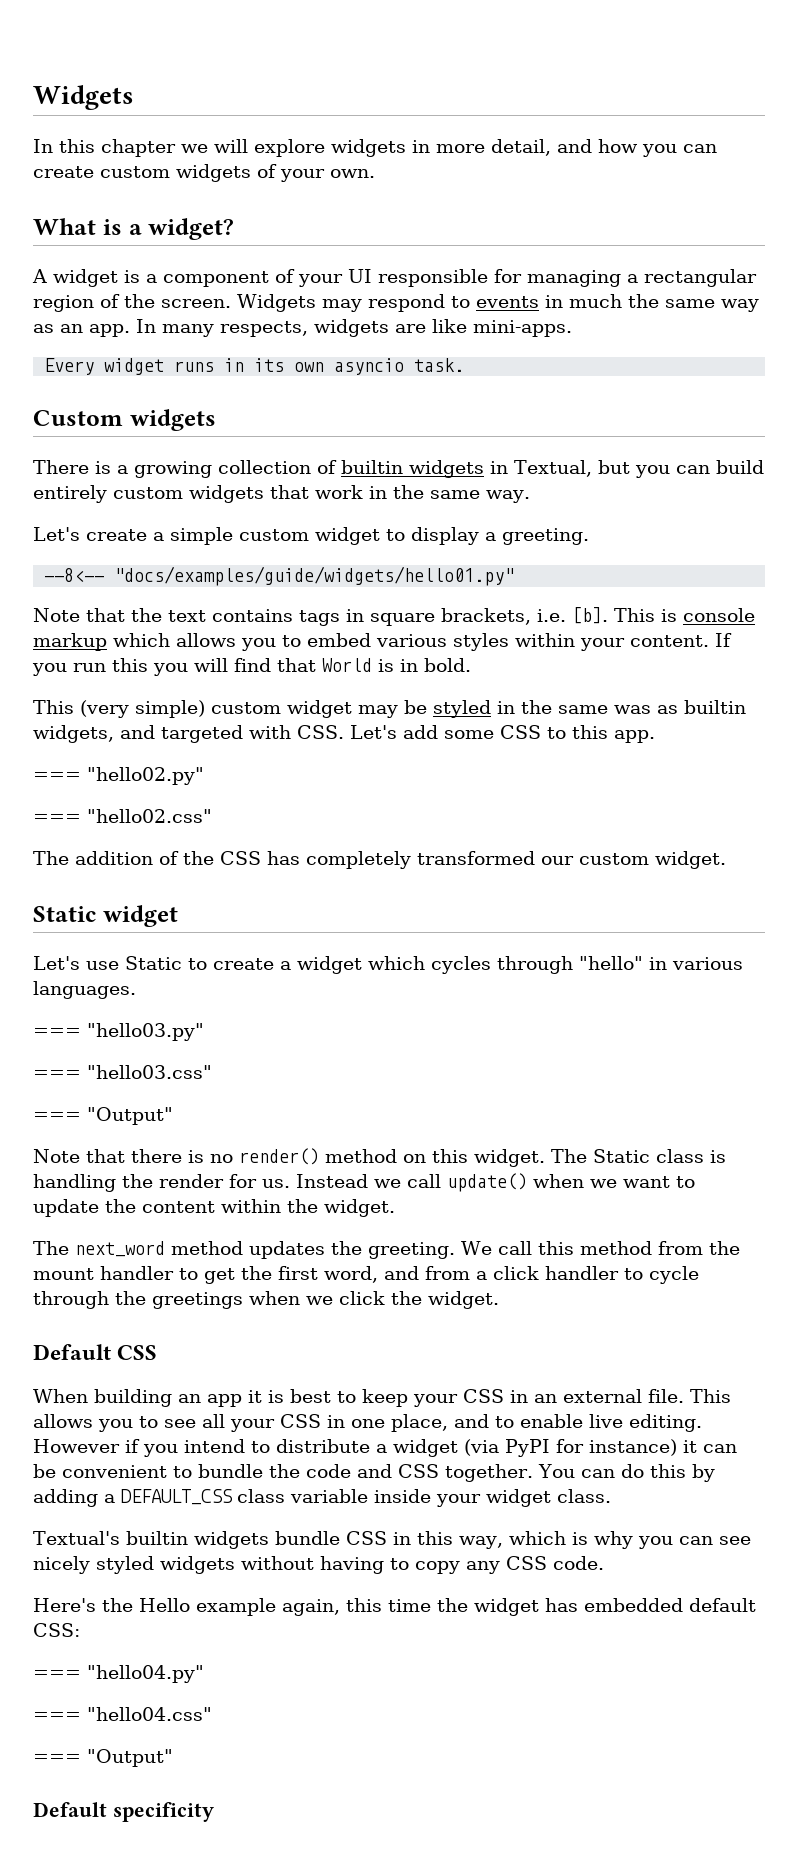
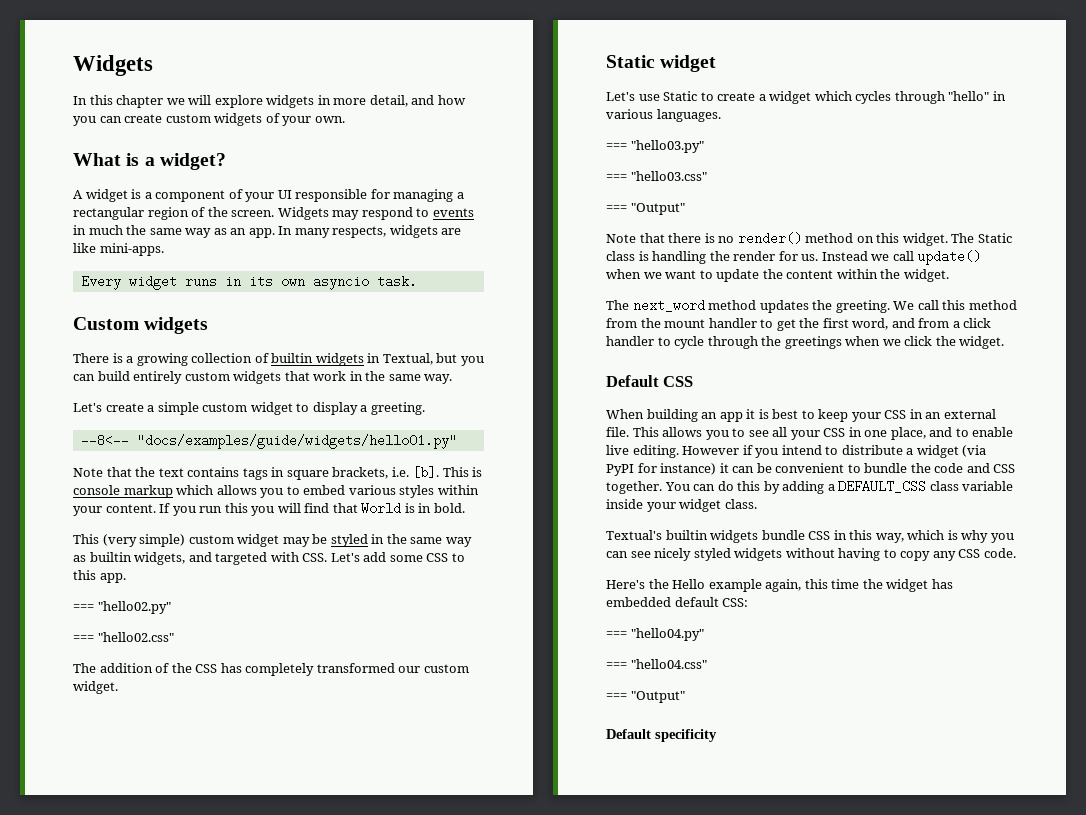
- This (very simple) custom widget may be styled in the same was as builtin widgets, and targeted with CSS. Let's add some CSS to this app.
+ This (very simple) custom widget may be styled in the same way as builtin widgets, and targeted with CSS. Let's add some CSS to this app.

